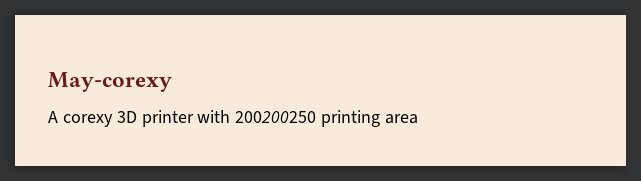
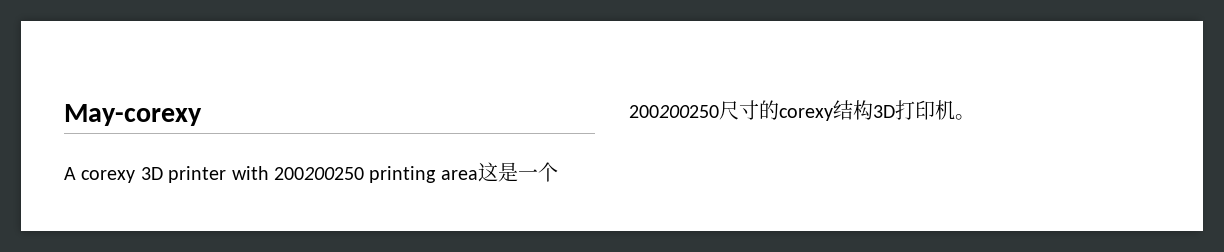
- A corexy 3D printer with 200200250 printing area
+ A corexy 3D printer with 200200250 printing area这是一个200200250尺寸的corexy结构3D打印机。

